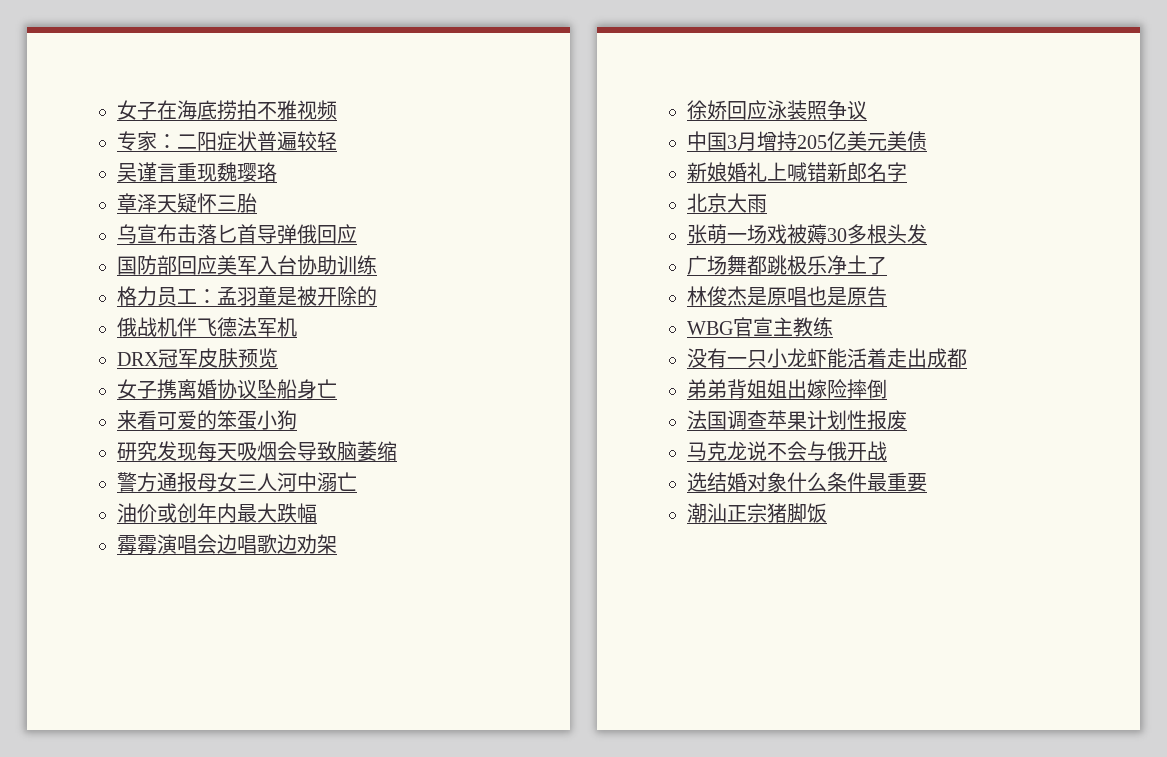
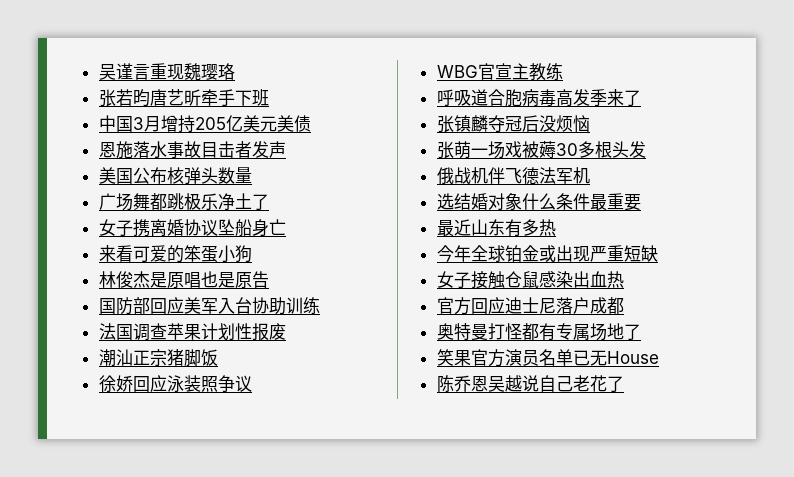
- 女子在海底捞拍不雅视频
- 专家：二阳症状普遍较轻
  吴谨言重现魏璎珞
- 章泽天疑怀三胎
- 乌宣布击落匕首导弹俄回应
- 国防部回应美军入台协助训练
- 格力员工：孟羽童是被开除的
- 俄战机伴飞德法军机
- DRX冠军皮肤预览
+ 张若昀唐艺昕牵手下班
+ 中国3月增持205亿美元美债
+ 恩施落水事故目击者发声
+ 美国公布核弹头数量
+ 广场舞都跳极乐净土了
- 研究发现每天吸烟会导致脑萎缩
- 警方通报母女三人河中溺亡
- 油价或创年内最大跌幅
- 霉霉演唱会边唱歌边劝架
+ 林俊杰是原唱也是原告
+ 国防部回应美军入台协助训练
+ 法国调查苹果计划性报废
+ 潮汕正宗猪脚饭
- 中国3月增持205亿美元美债
- 新娘婚礼上喊错新郎名字
- 北京大雨
+ WBG官宣主教练
+ 呼吸道合胞病毒高发季来了
+ 张镇麟夺冠后没烦恼
- 广场舞都跳极乐净土了
- 林俊杰是原唱也是原告
- WBG官宣主教练
- 没有一只小龙虾能活着走出成都
- 弟弟背姐姐出嫁险摔倒
- 法国调查苹果计划性报废
- 马克龙说不会与俄开战
+ 俄战机伴飞德法军机
- 潮汕正宗猪脚饭
+ 最近山东有多热
+ 今年全球铂金或出现严重短缺
+ 女子接触仓鼠感染出血热
+ 官方回应迪士尼落户成都
+ 奥特曼打怪都有专属场地了
+ 笑果官方演员名单已无House
+ 陈乔恩吴越说自己老花了

